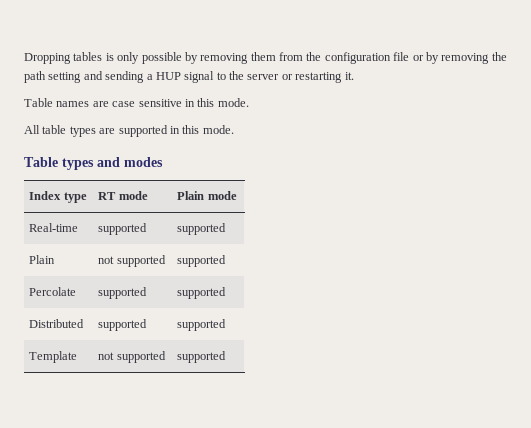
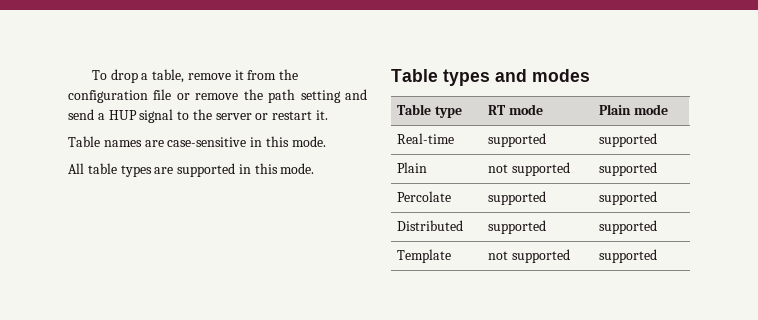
- Dropping tables is only possible by removing them from the configuration file or by removing the path setting and sending a HUP signal to the server or restarting it.
+ To drop a table, remove it from the configuration file or remove the path setting and send a HUP signal to the server or restart it.
- Table names are case sensitive in this mode.
+ Table names are case-sensitive in this mode.
- Index type | RT mode | Plain mode
+ Table type | RT mode | Plain mode

